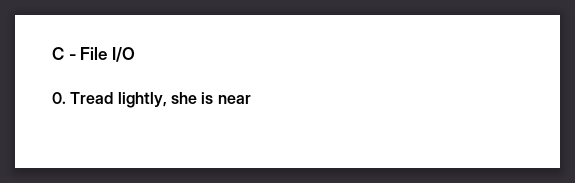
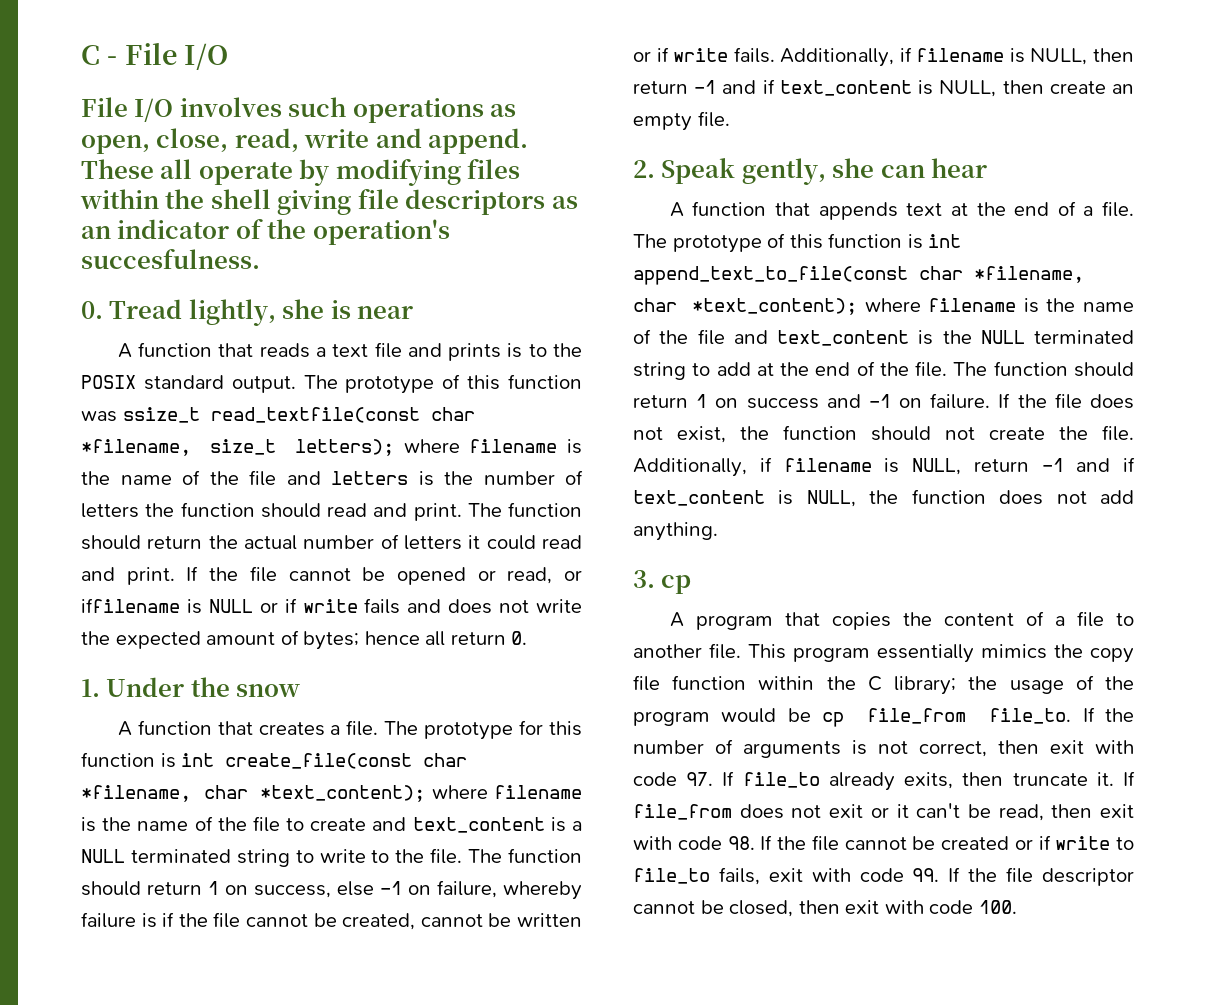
+ File I/O involves such operations as open, close, read, write and append. These all operate by modifying files within the shell giving file descriptors as an indicator of the operation's succesfulness.
+ A function that reads a text file and prints is to the POSIX standard output. The prototype of this function was ssize_t read_textfile(const char *filename, size_t letters); where filename is the name of the file and letters is the number of letters the function should read and print. The function should return the actual number of letters it could read and print. If the file cannot be opened or read, or iffilename is NULL or if write fails and does not write the expected amount of bytes; hence all return 0.
+ 1. Under the snow
+ A function that creates a file. The prototype for this function is int create_file(const char *filename, char *text_content); where filename is the name of the file to create and text_content is a NULL terminated string to write to the file. The function should return 1 on success, else -1 on failure, whereby failure is if the file cannot be created, cannot be written or if write fails. Additionally, if filename is NULL, then return -1 and if text_content is NULL, then create an empty file.
+ 2. Speak gently, she can hear
+ A function that appends text at the end of a file. The prototype of this function is int append_text_to_file(const char *filename, char *text_content); where filename is the name of the file and text_content is the NULL terminated string to add at the end of the file. The function should return 1 on success and -1 on failure. If the file does not exist, the function should not create the file. Additionally, if filename is NULL, return -1 and if text_content is NULL, the function does not add anything.
+ 3. cp
+ A program that copies the content of a file to another file. This program essentially mimics the copy file function within the C library; the usage of the program would be cp file_from file_to. If the number of arguments is not correct, then exit with code 97. If file_to already exits, then truncate it. If file_from does not exit or it can't be read, then exit with code 98. If the file cannot be created or if write to file_to fails, exit with code 99. If the file descriptor cannot be closed, then exit with code 100.

